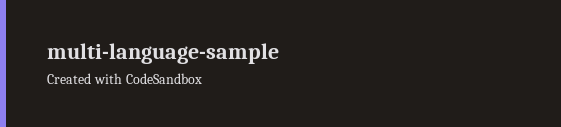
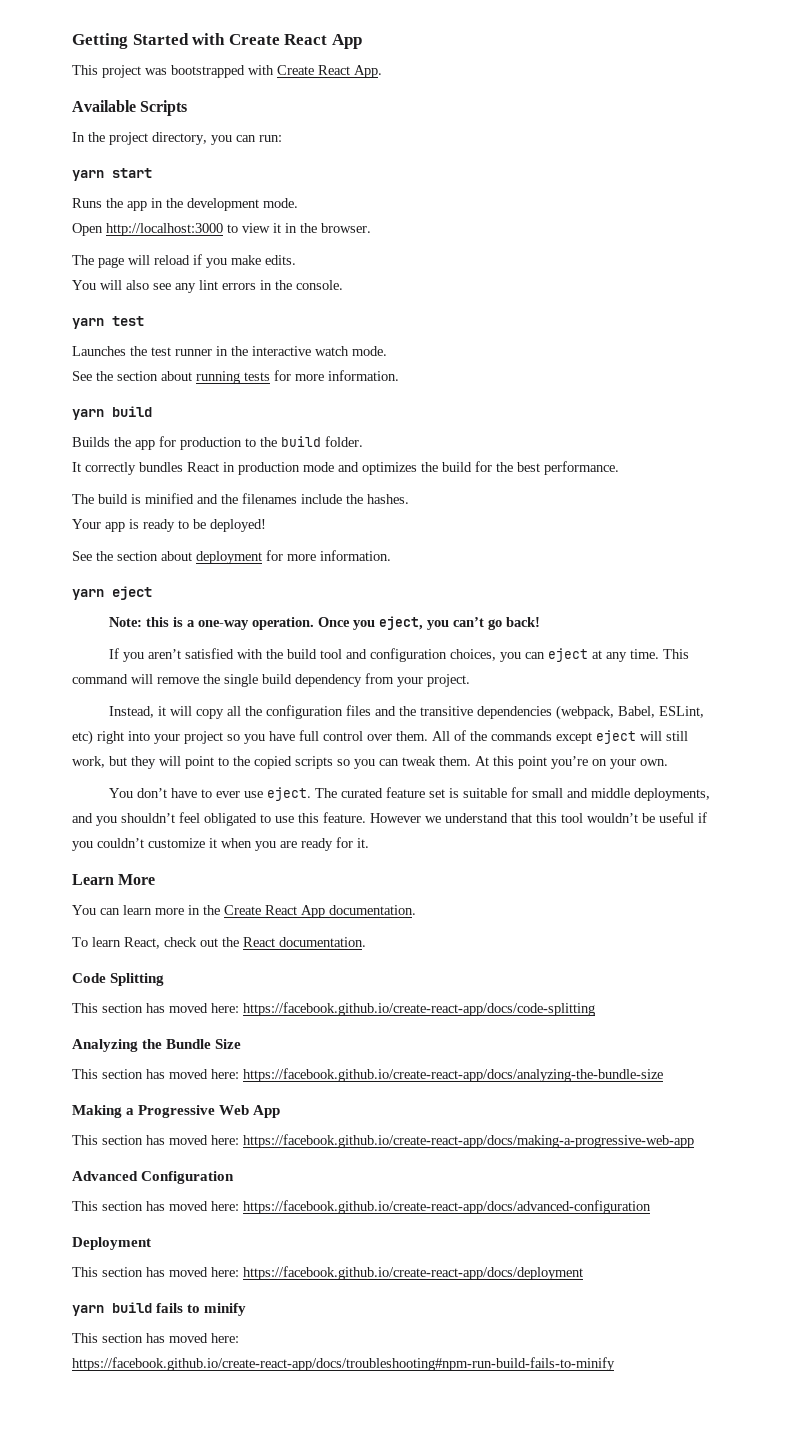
- multi-language-sample
- Created with CodeSandbox
+ Getting Started with Create React App
+ This project was bootstrapped with Create React App.
+ Available Scripts
+ In the project directory, you can run:
+ yarn start
+ Runs the app in the development mode.
+ Open http://localhost:3000 to view it in the browser.
+ The page will reload if you make edits.
+ You will also see any lint errors in the console.
+ yarn test
+ Launches the test runner in the interactive watch mode.
+ See the section about running tests for more information.
+ yarn build
+ Builds the app for production to the build folder.
+ It correctly bundles React in production mode and optimizes the build for the best performance.
+ The build is minified and the filenames include the hashes.
+ Your app is ready to be deployed!
+ See the section about deployment for more information.
+ yarn eject
+ Note: this is a one-way operation. Once you eject, you can’t go back!
+ If you aren’t satisfied with the build tool and configuration choices, you can eject at any time. This command will remove the single build dependency from your project.
+ Instead, it will copy all the configuration files and the transitive dependencies (webpack, Babel, ESLint, etc) right into your project so you have full control over them. All of the commands except eject will still work, but they will point to the copied scripts so you can tweak them. At this point you’re on your own.
+ You don’t have to ever use eject. The curated feature set is suitable for small and middle deployments, and you shouldn’t feel obligated to use this feature. However we understand that this tool wouldn’t be useful if you couldn’t customize it when you are ready for it.
+ Learn More
+ You can learn more in the Create React App documentation.
+ To learn React, check out the React documentation.
+ Code Splitting
+ This section has moved here: https://facebook.github.io/create-react-app/docs/code-splitting
+ Analyzing the Bundle Size
+ This section has moved here: https://facebook.github.io/create-react-app/docs/analyzing-the-bundle-size
+ Making a Progressive Web App
+ This section has moved here: https://facebook.github.io/create-react-app/docs/making-a-progressive-web-app
+ Advanced Configuration
+ This section has moved here: https://facebook.github.io/create-react-app/docs/advanced-configuration
+ Deployment
+ This section has moved here: https://facebook.github.io/create-react-app/docs/deployment
+ yarn build fails to minify
+ This section has moved here: https://facebook.github.io/create-react-app/docs/troubleshooting#npm-run-build-fails-to-minify

